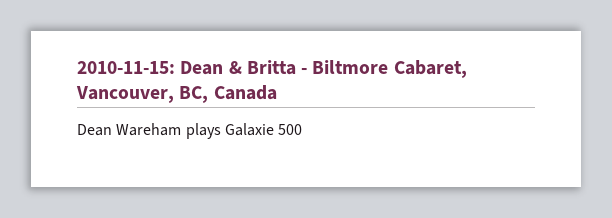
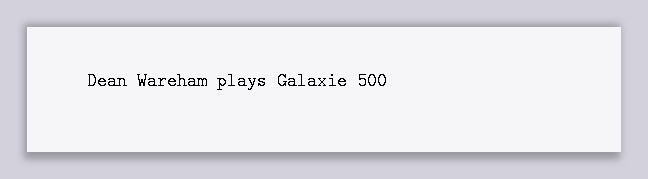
- 2010-11-15: Dean & Britta - Biltmore Cabaret, Vancouver, BC, Canada

